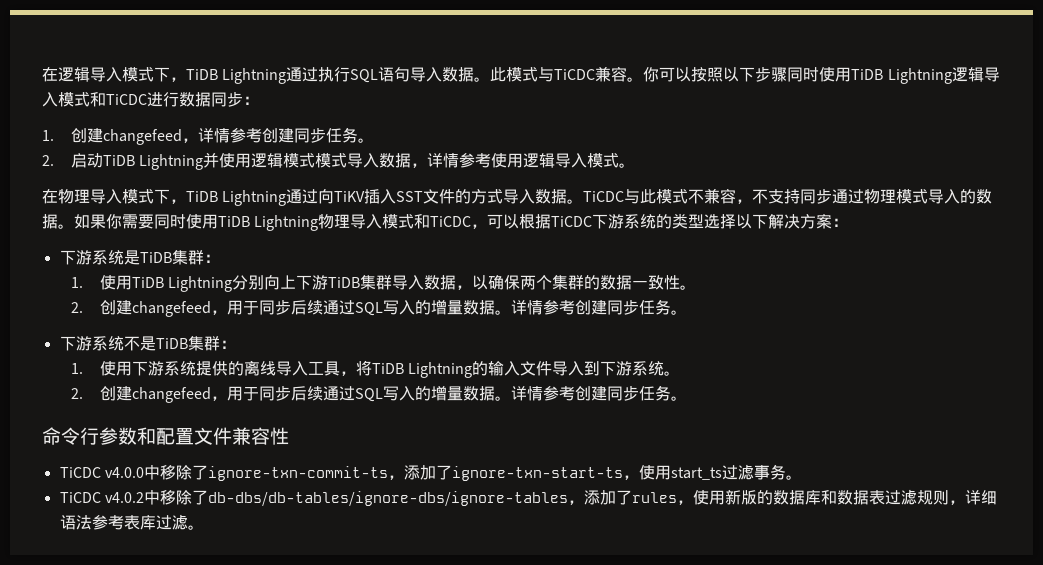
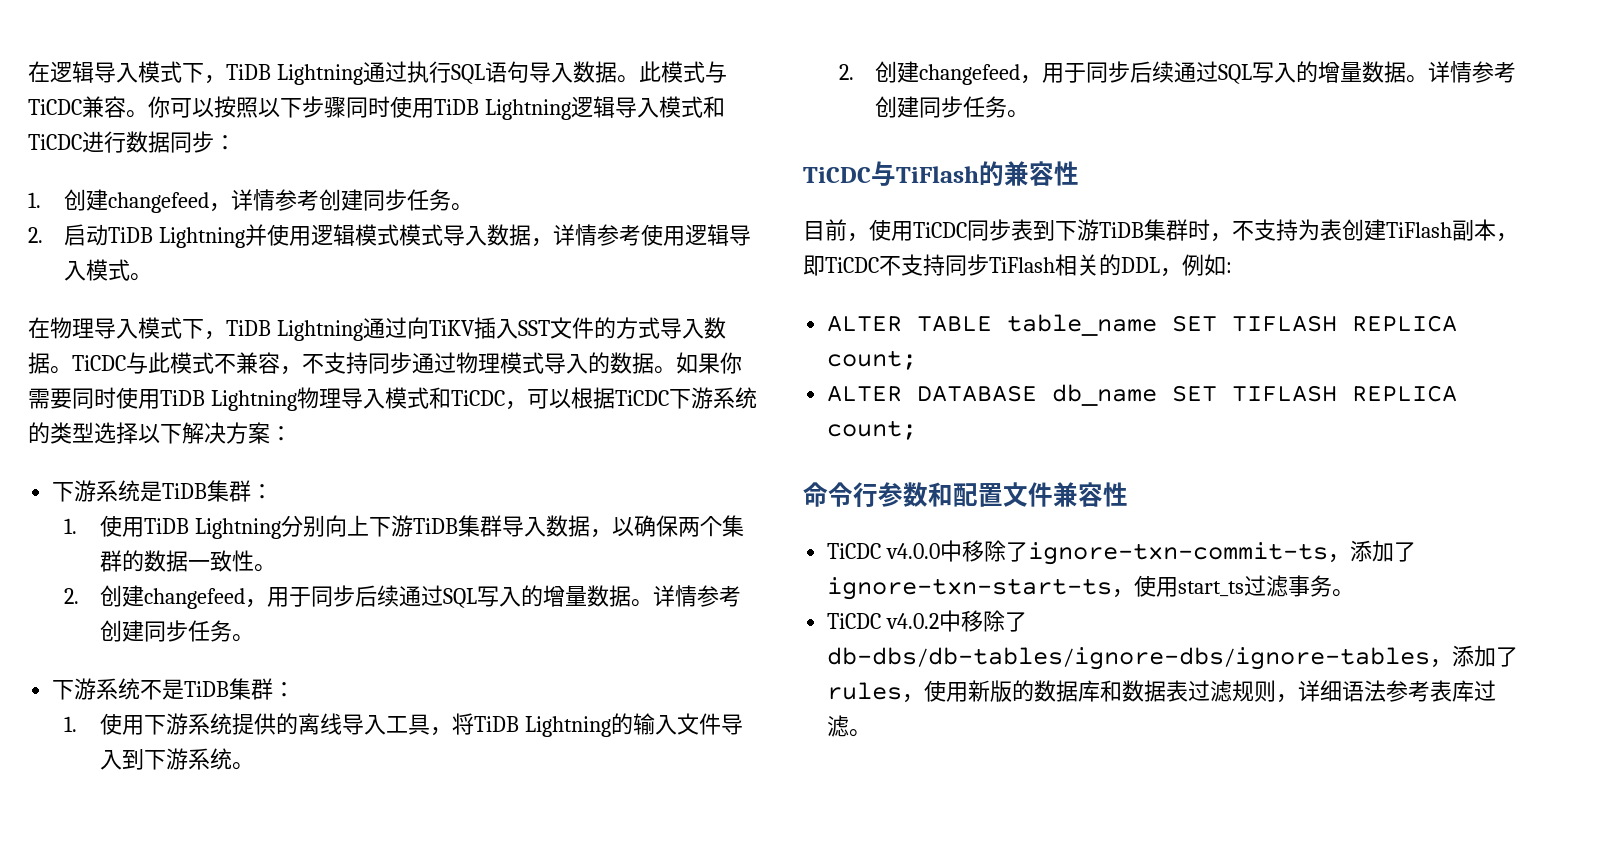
+ TiCDC与TiFlash的兼容性
+ 目前，使用TiCDC同步表到下游TiDB集群时，不支持为表创建TiFlash副本，即TiCDC不支持同步TiFlash相关的DDL，例如:
+ ALTER TABLE table_name SET TIFLASH REPLICA count;
+ ALTER DATABASE db_name SET TIFLASH REPLICA count;

